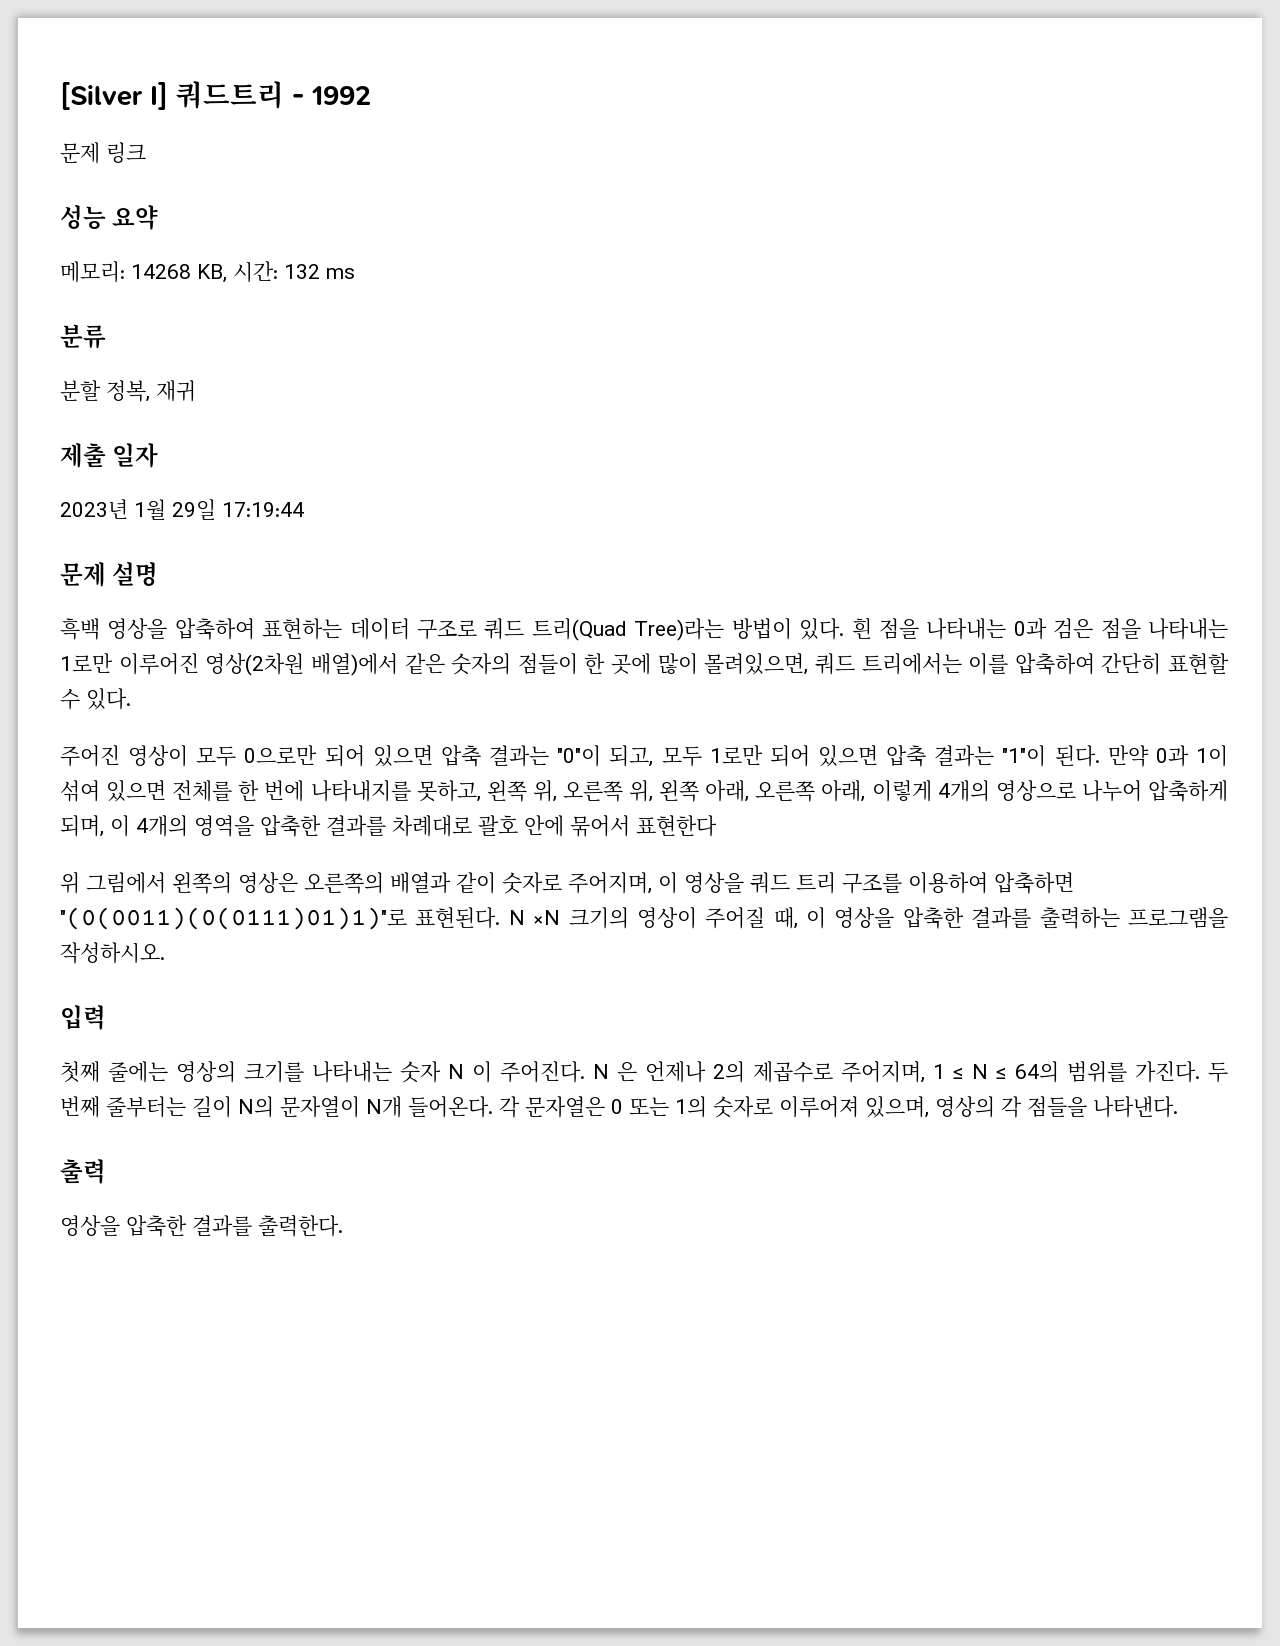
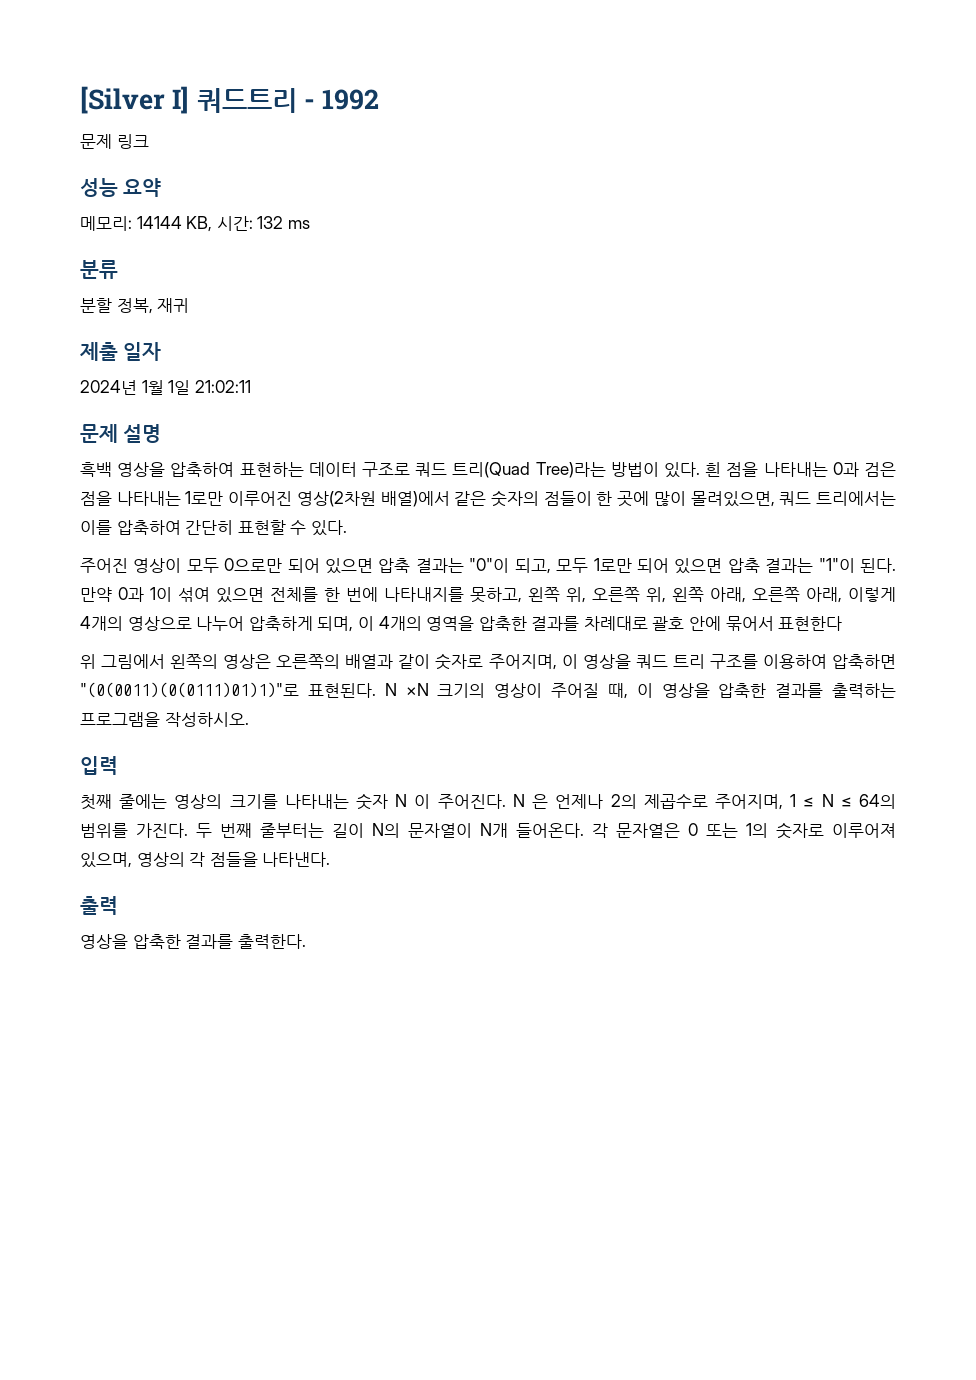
- 메모리: 14268 KB, 시간: 132 ms
+ 메모리: 14144 KB, 시간: 132 ms
- 2023년 1월 29일 17:19:44
+ 2024년 1월 1일 21:02:11

